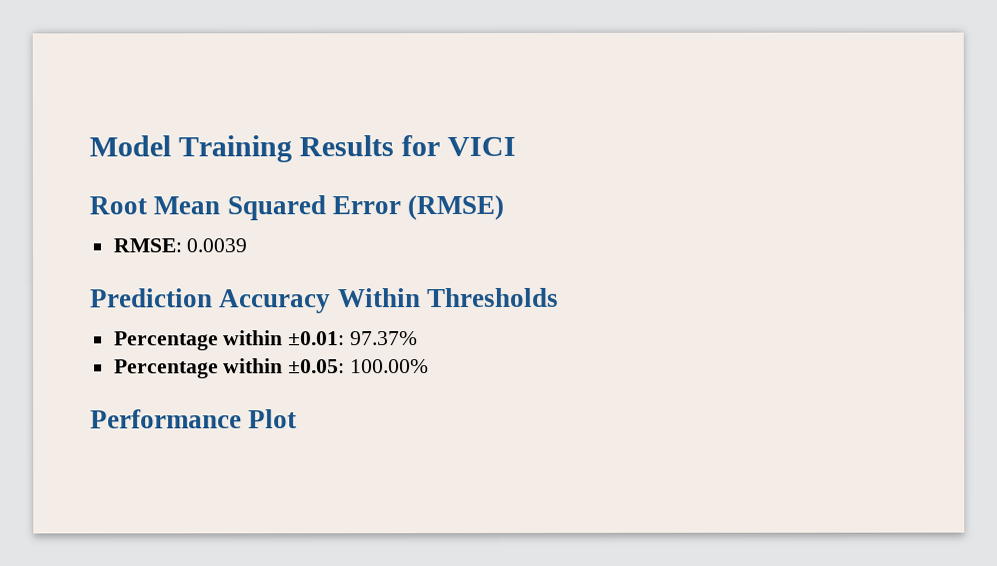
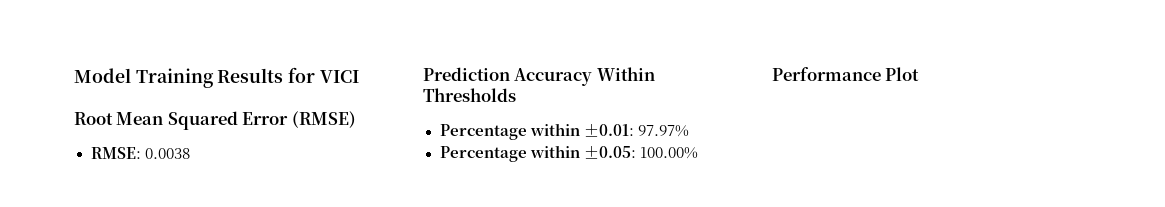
- RMSE: 0.0039
+ RMSE: 0.0038
- Percentage within ±0.01: 97.37%
+ Percentage within ±0.01: 97.97%

